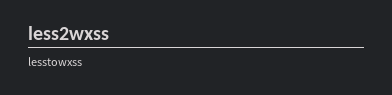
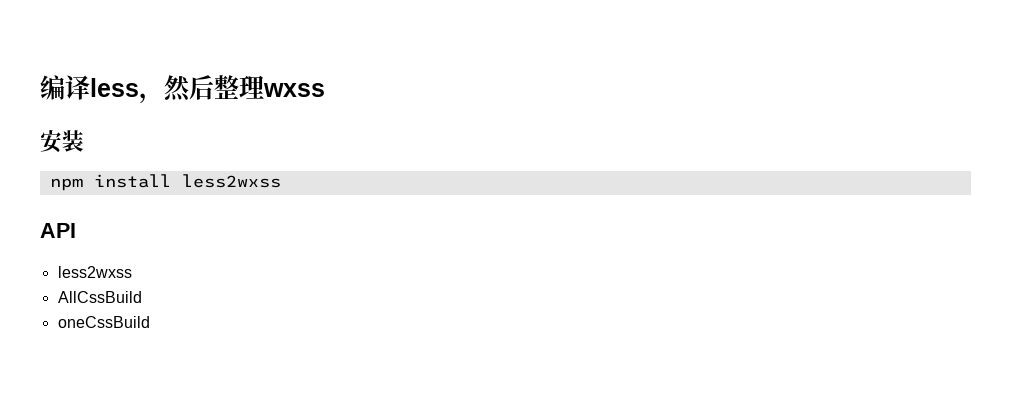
+ 编译less，然后整理wxss
+ 安装
+ npm install less2wxss
+ API
  less2wxss
- lesstowxss
+ AllCssBuild
+ oneCssBuild

